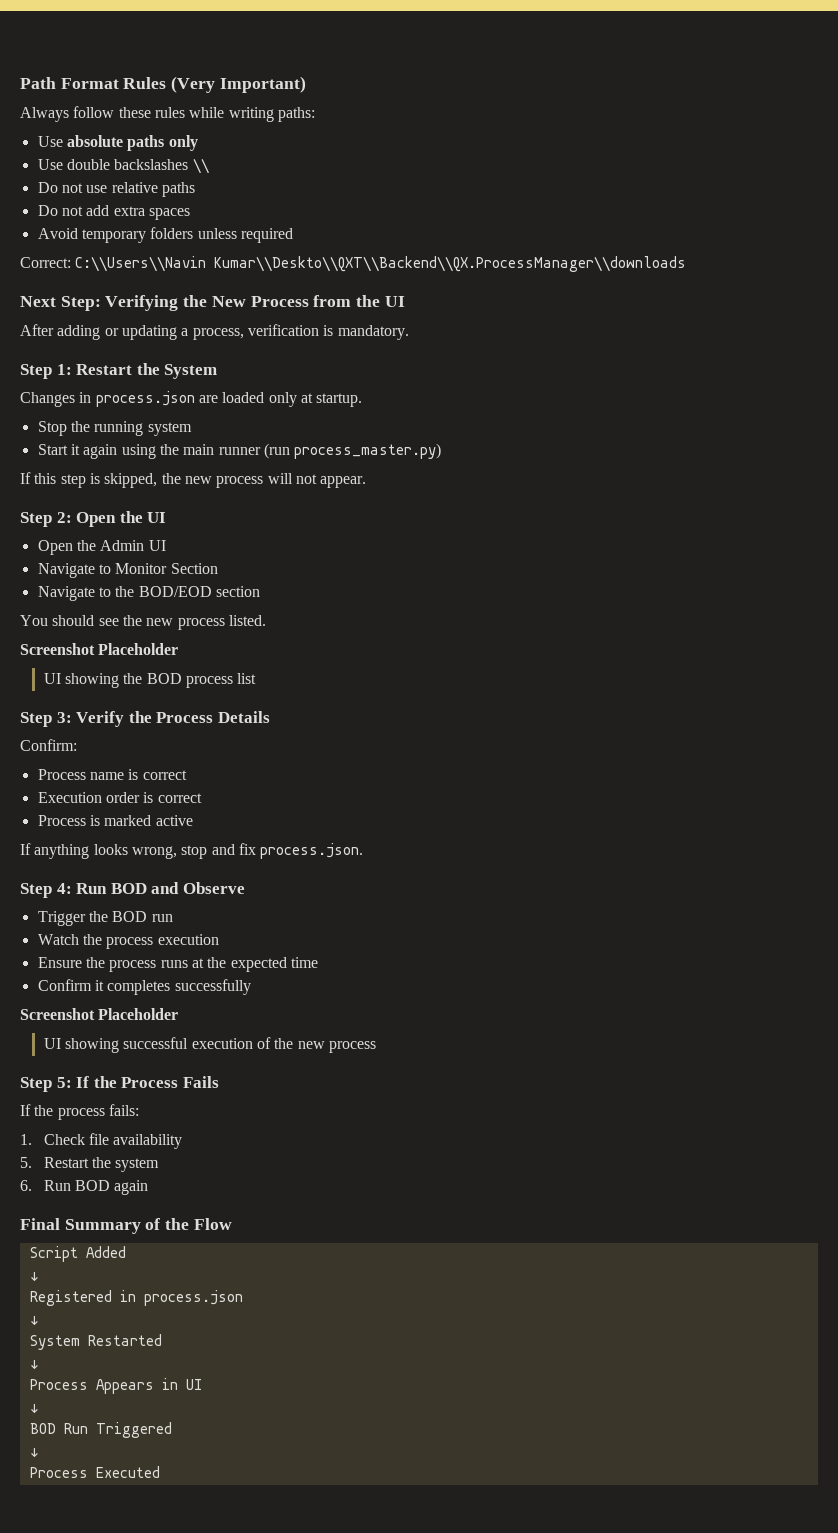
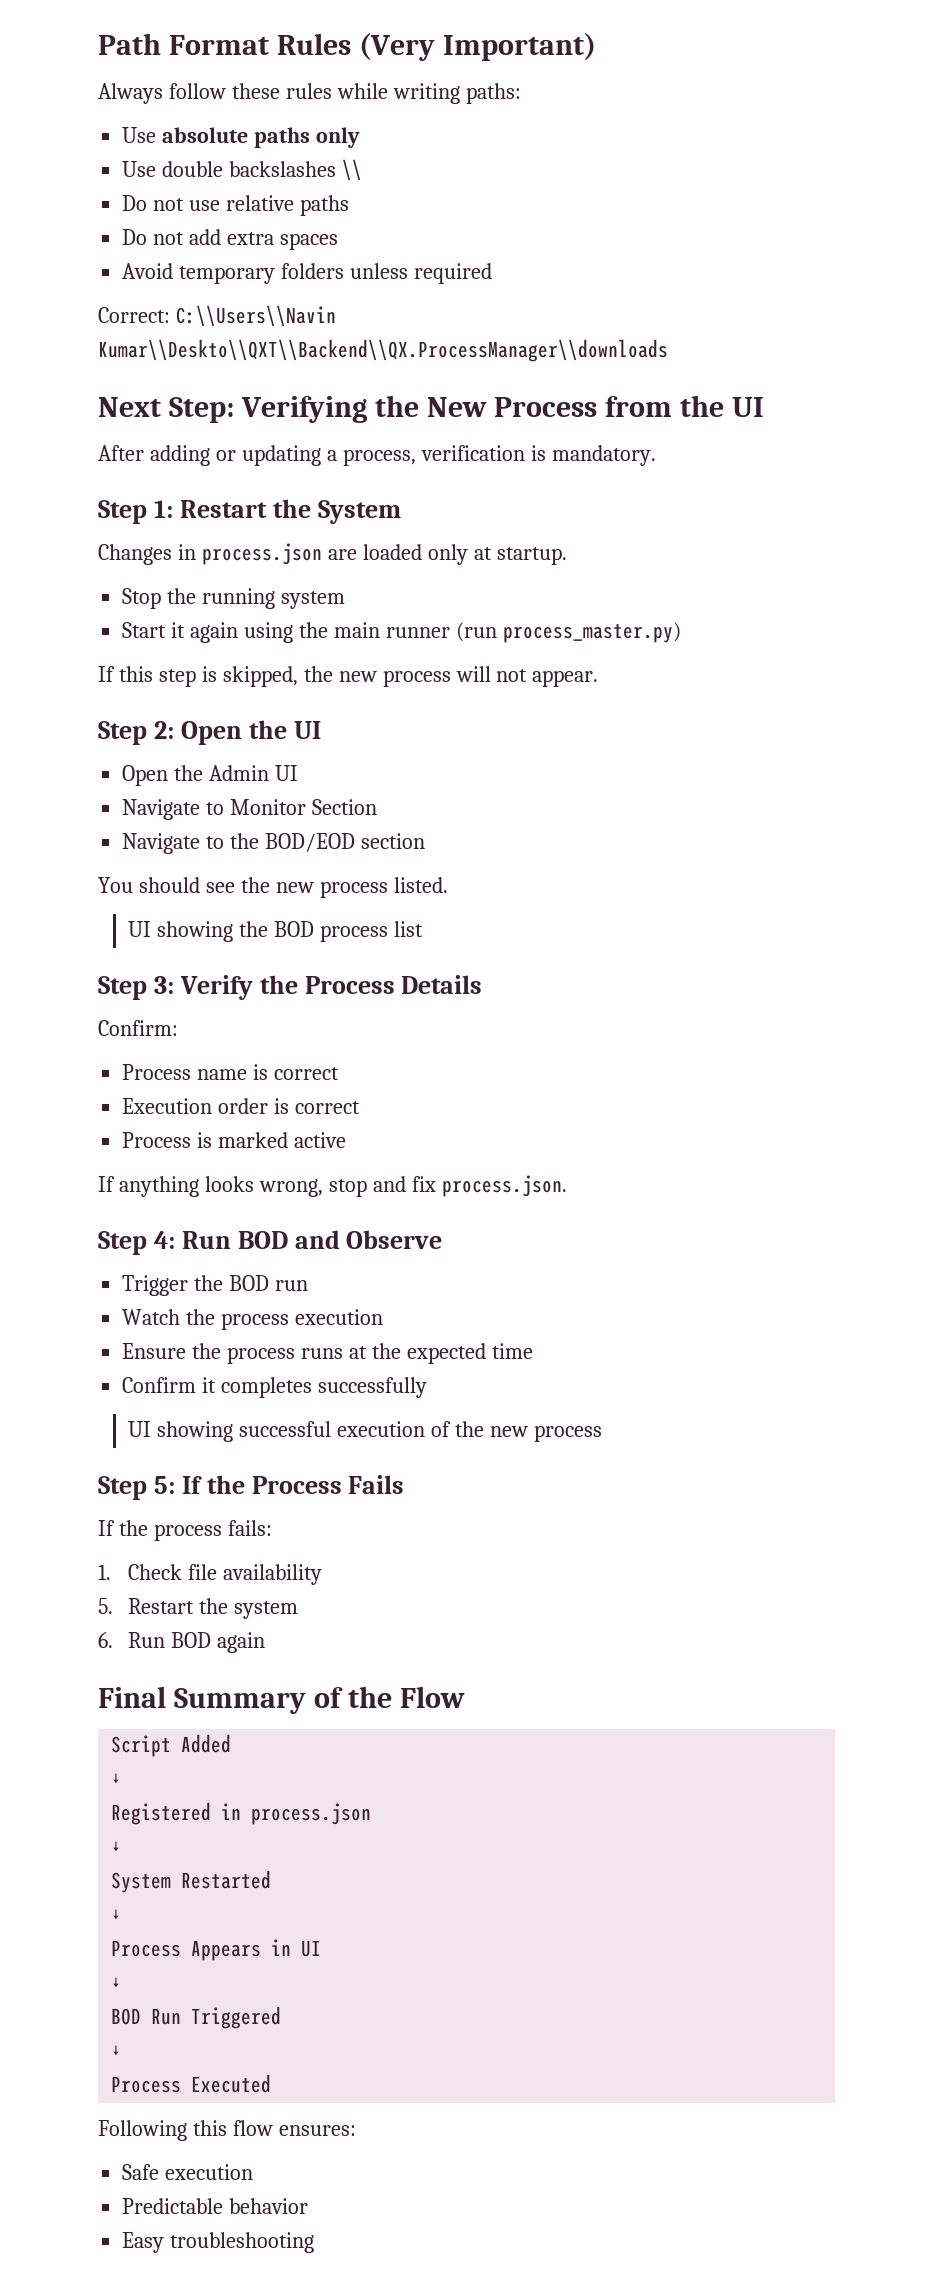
  You should see the new process listed.
- Screenshot Placeholder
  Confirm it completes successfully
- Screenshot Placeholder
+ Following this flow ensures:
+ Safe execution
+ Predictable behavior
+ Easy troubleshooting

